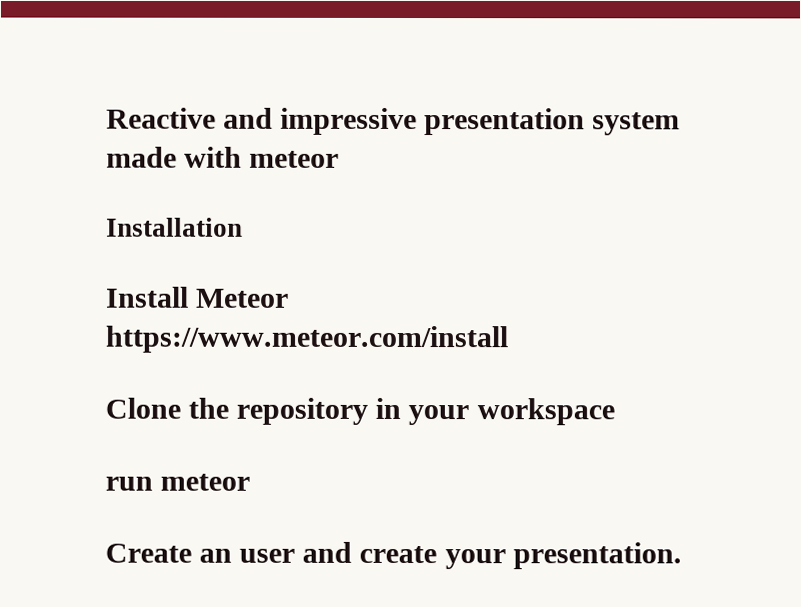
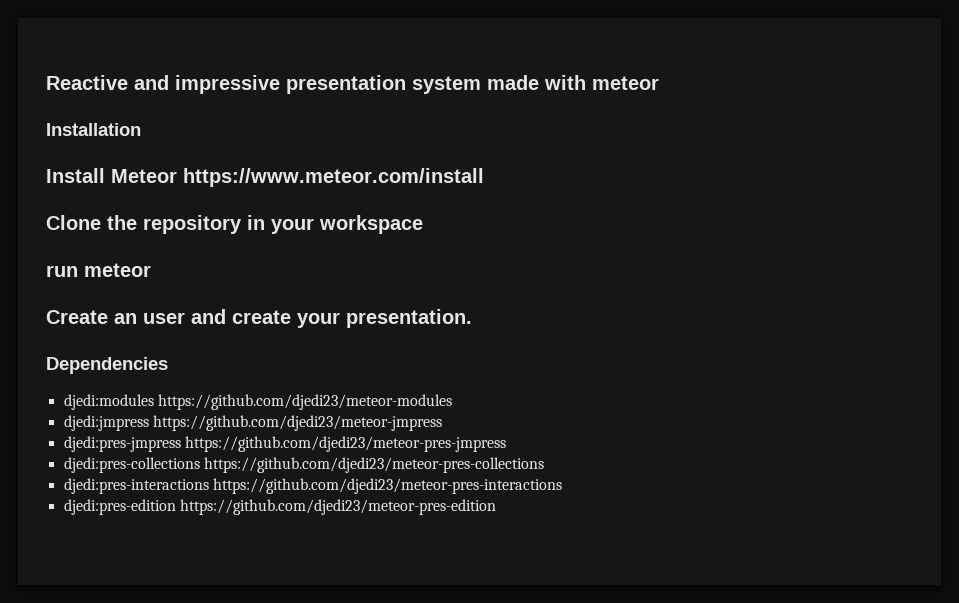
+ Dependencies
+ djedi:modules https://github.com/djedi23/meteor-modules
+ djedi:jmpress https://github.com/djedi23/meteor-jmpress
+ djedi:pres-jmpress https://github.com/djedi23/meteor-pres-jmpress
+ djedi:pres-collections https://github.com/djedi23/meteor-pres-collections
+ djedi:pres-interactions https://github.com/djedi23/meteor-pres-interactions
+ djedi:pres-edition https://github.com/djedi23/meteor-pres-edition

